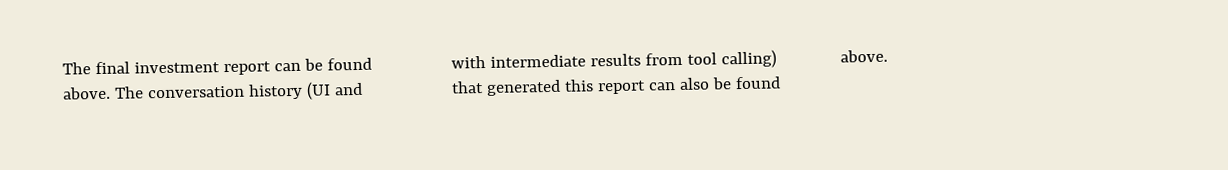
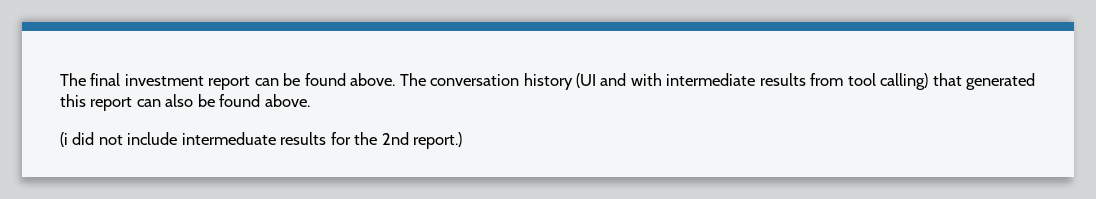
+ (i did not include intermeduate results for the 2nd report.)

